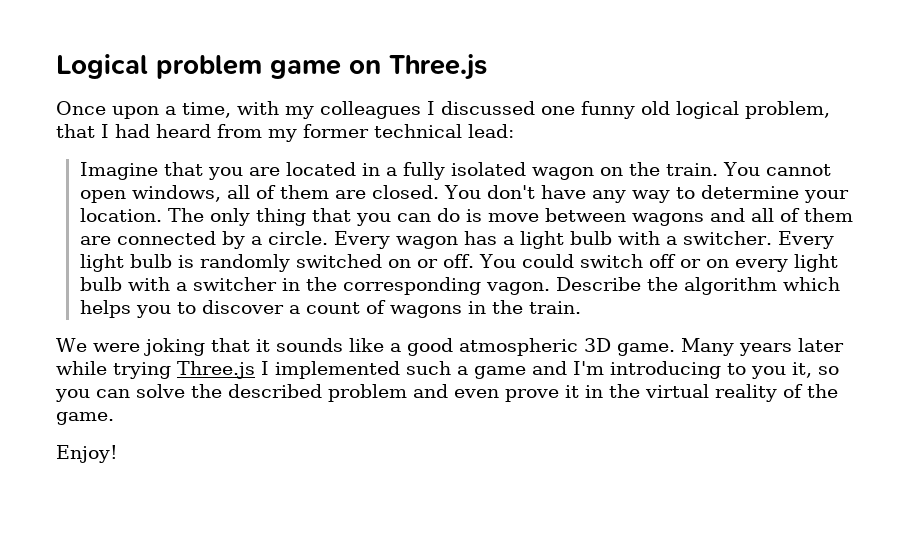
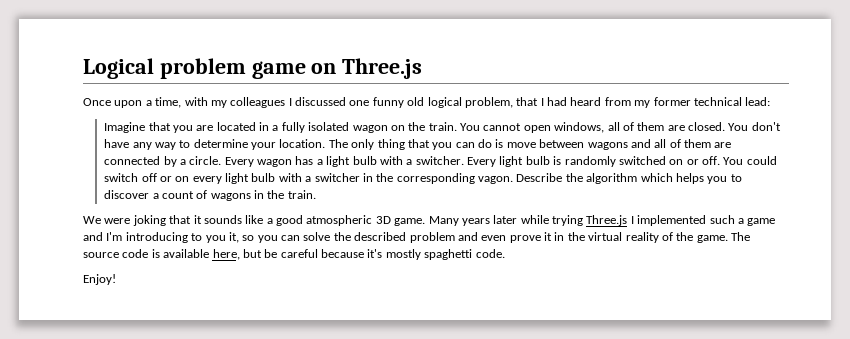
+ The source code is available here, but be careful because it's mostly spaghetti code.

